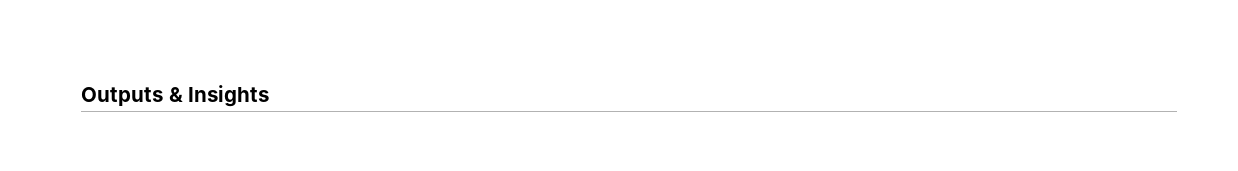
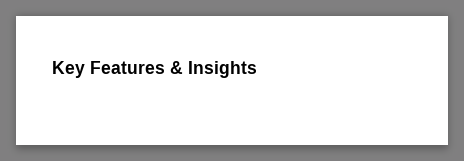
- Outputs & Insights
+ Key Features & Insights

